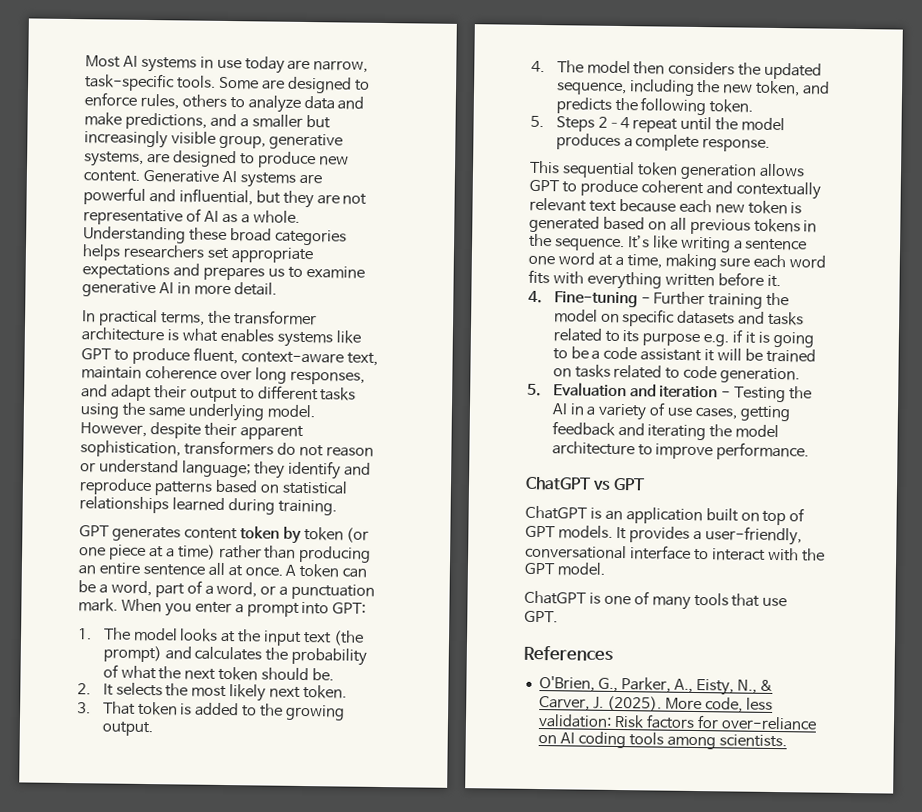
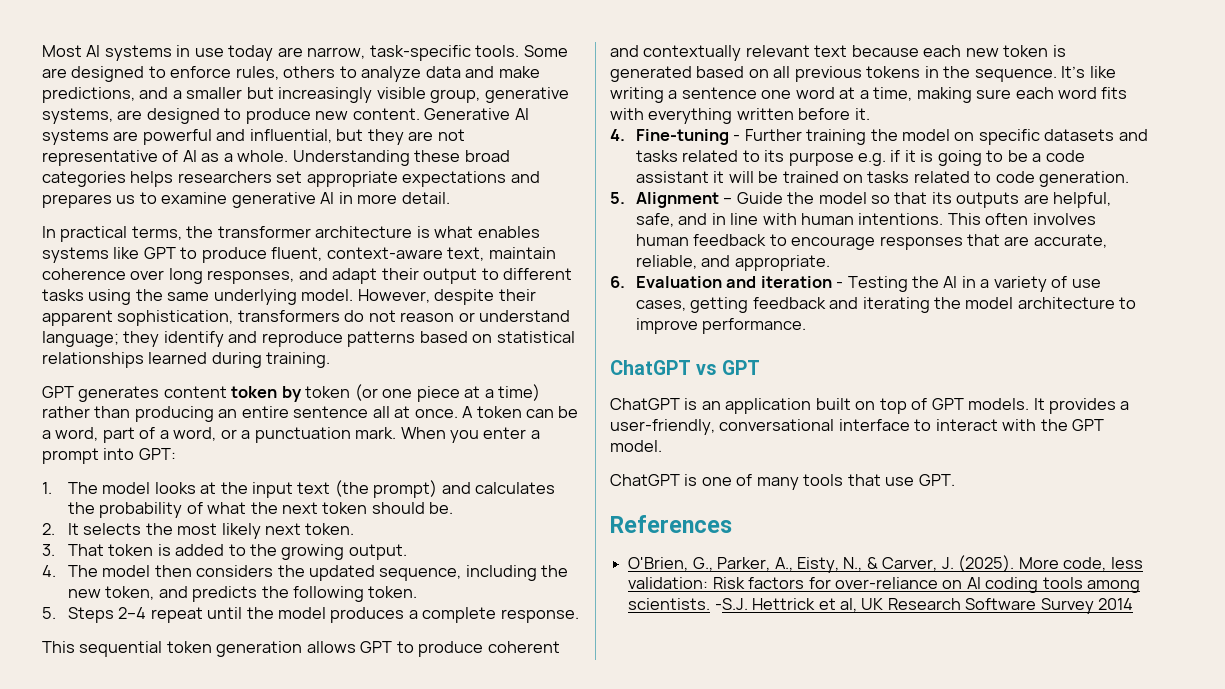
- 5. Evaluation and iteration - Testing the AI in a variety of use cases, getting feedback and iterating the model architecture to improve performance.
+ 5. Alignment – Guide the model so that its outputs are helpful, safe, and in line with human intentions. This often involves human feedback to encourage responses that are accurate, reliable, and appropriate.
+ 6. Evaluation and iteration - Testing the AI in a variety of use cases, getting feedback and iterating the model architecture to improve performance.
+ -S.J. Hettrick et al, UK Research Software Survey 2014

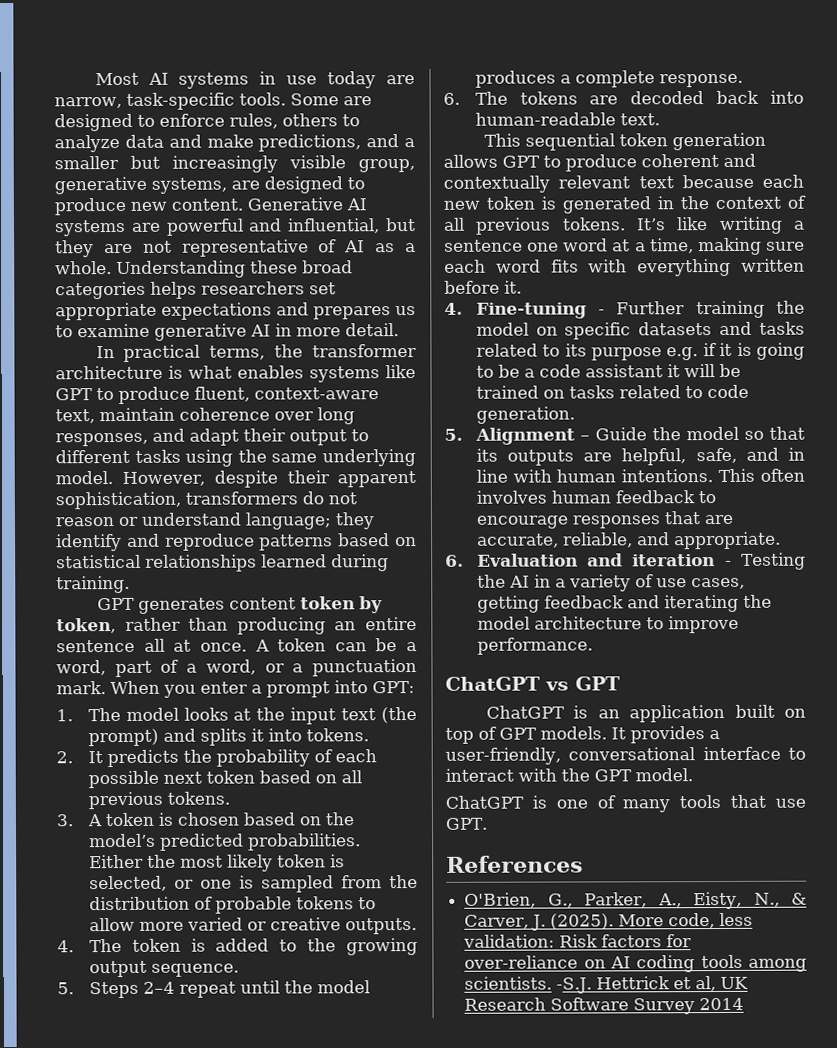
- GPT generates content token by token (or one piece at a time) rather than producing an entire sentence all at once.
+ GPT generates content token by token, rather than producing an entire sentence all at once.
- 1. The model looks at the input text (the prompt) and calculates the probability of what the next token should be.
- 2. It selects the most likely next token.
- 3. That token is added to the growing output.
- 4. The model then considers the updated sequence, including the new token, and predicts the following token.
+ 1. The model looks at the input text (the prompt) and splits it into tokens.
+ 2. It predicts the probability of each possible next token based on all previous tokens.
+ 3. A token is chosen based on the model’s predicted probabilities. Either the most likely token is selected, or one is sampled from the distribution of probable tokens to allow more varied or creative outputs.
+ 4. The token is added to the growing output sequence.
+ 6. The tokens are decoded back into human-readable text.
- This sequential token generation allows GPT to produce coherent and contextually relevant text because each new token is generated based on all previous tokens in the sequence.
+ This sequential token generation allows GPT to produce coherent and contextually relevant text because each new token is generated in the context of all previous tokens.

